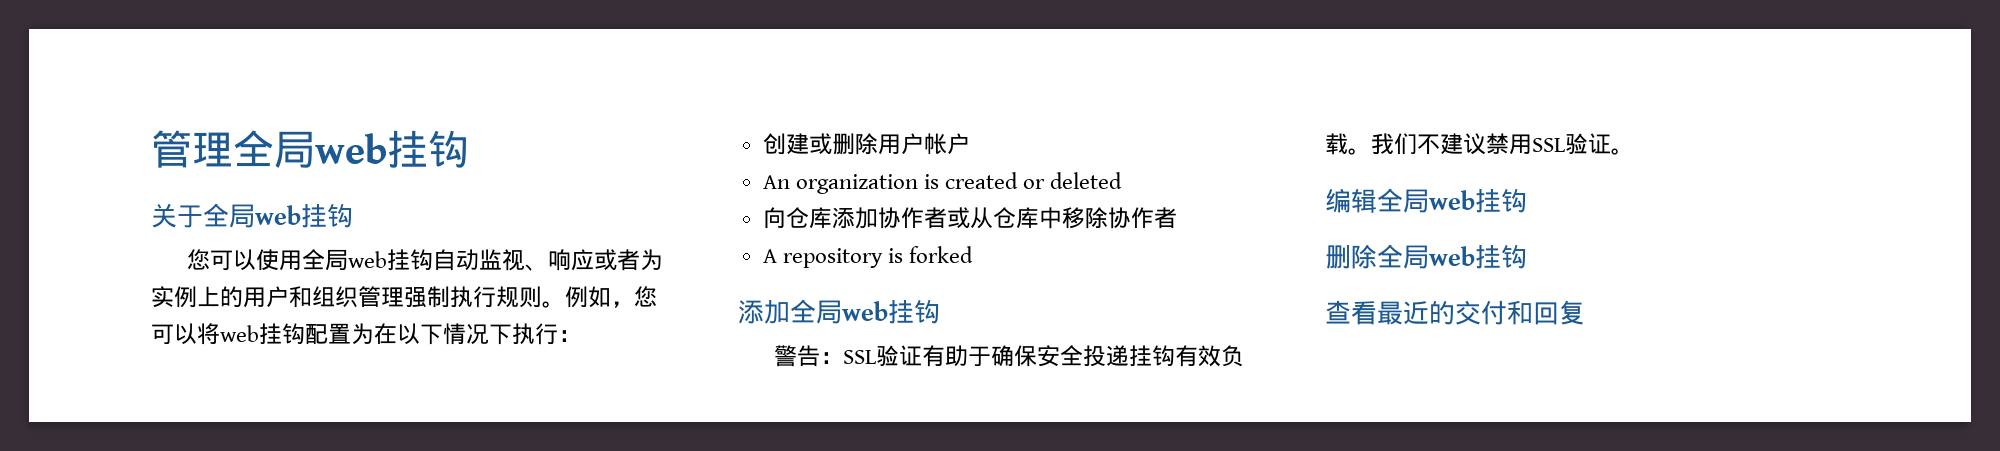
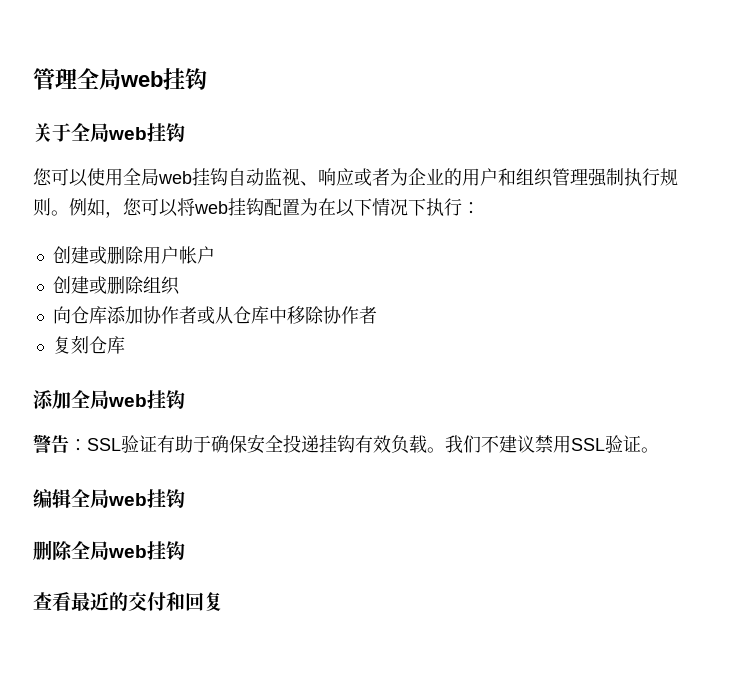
- 您可以使用全局web挂钩自动监视、响应或者为实例上的用户和组织管理强制执行规则。
+ 您可以使用全局web挂钩自动监视、响应或者为企业的用户和组织管理强制执行规则。
- An organization is created or deleted
+ 创建或删除组织
- A repository is forked
+ 复刻仓库

